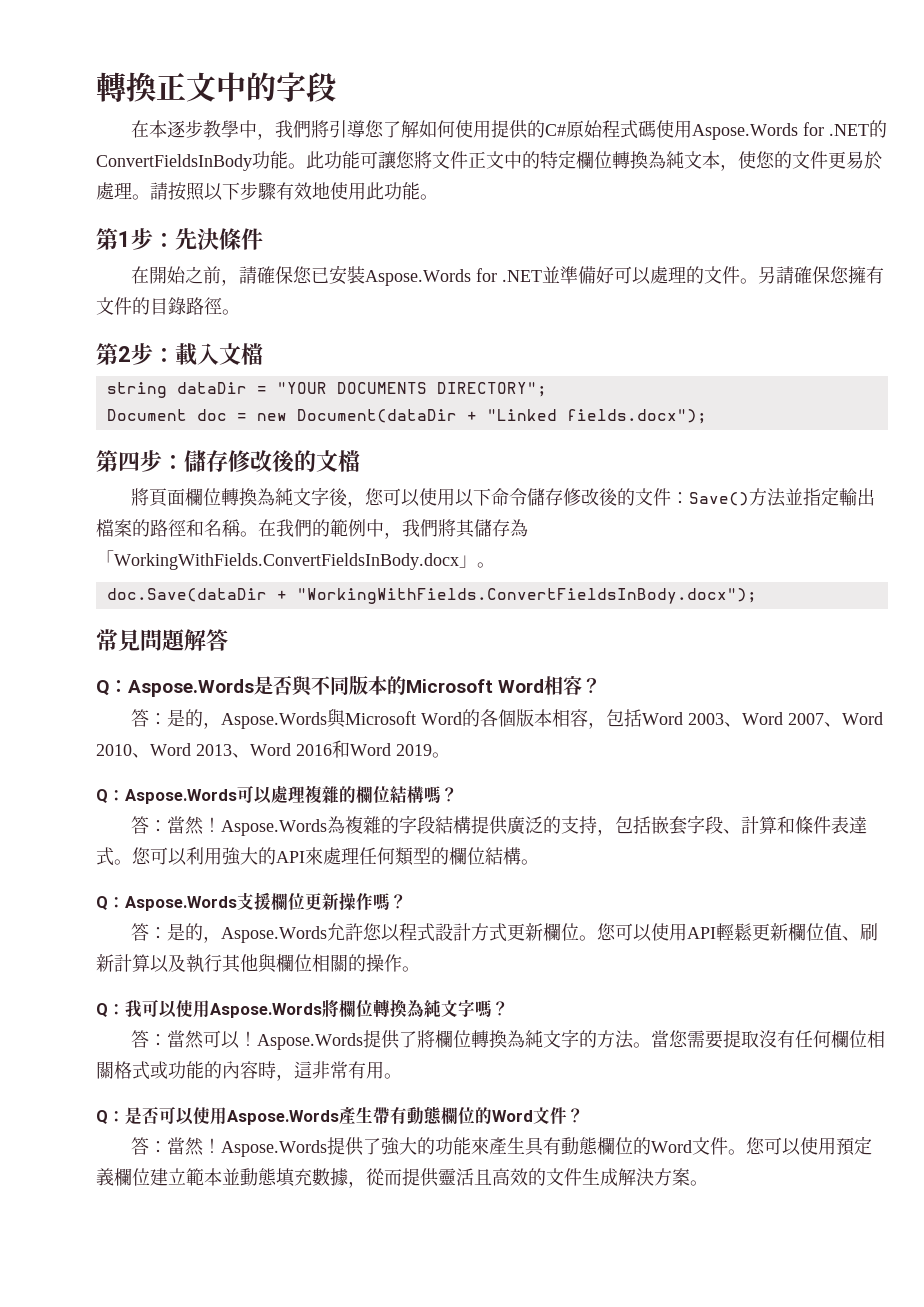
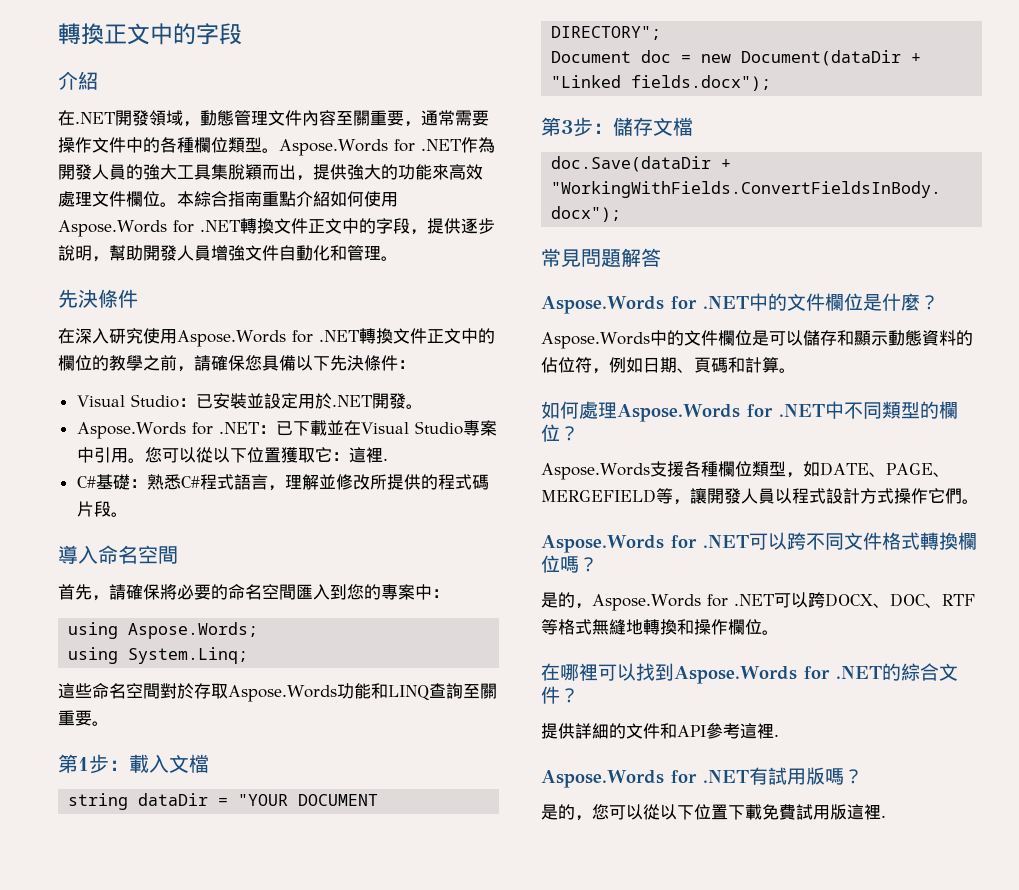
  轉換正文中的字段
- 在本逐步教學中，我們將引導您了解如何使用提供的C#原始程式碼使用Aspose.Words for .NET的ConvertFieldsInBody功能。此功能可讓您將文件正文中的特定欄位轉換為純文本，使您的文件更易於處理。請按照以下步驟有效地使用此功能。
- 第1步：先決條件
- 在開始之前，請確保您已安裝Aspose.Words for .NET並準備好可以處理的文件。另請確保您擁有文件的目錄路徑。
- 第2步：載入文檔
+ 介紹
+ 在.NET開發領域，動態管理文件內容至關重要，通常需要操作文件中的各種欄位類型。Aspose.Words for .NET作為開發人員的強大工具集脫穎而出，提供強大的功能來高效處理文件欄位。本綜合指南重點介紹如何使用Aspose.Words for .NET轉換文件正文中的字段，提供逐步說明，幫助開發人員增強文件自動化和管理。
+ 先決條件
+ 在深入研究使用Aspose.Words for .NET轉換文件正文中的欄位的教學之前，請確保您具備以下先決條件：
+ Visual Studio：已安裝並設定用於.NET開發。
+ Aspose.Words for .NET：已下載並在Visual Studio專案中引用。您可以從以下位置獲取它：這裡.
+ C#基礎：熟悉C#程式語言，理解並修改所提供的程式碼片段。
+ 導入命名空間
+ 首先，請確保將必要的命名空間匯入到您的專案中：
+ using Aspose.Words;
+ using System.Linq;
+ 這些命名空間對於存取Aspose.Words功能和LINQ查詢至關重要。
+ 第1步：載入文檔
- string dataDir = "YOUR DOCUMENTS DIRECTORY";
+ string dataDir = "YOUR DOCUMENT DIRECTORY";
- 第四步：儲存修改後的文檔
- 將頁面欄位轉換為純文字後，您可以使用以下命令儲存修改後的文件：Save()方法並指定輸出檔案的路徑和名稱。在我們的範例中，我們將其儲存為「WorkingWithFields.ConvertFieldsInBody.docx」。
+ 第3步：儲存文檔
- Q：Aspose.Words是否與不同版本的Microsoft Word相容？
- 答：是的，Aspose.Words與Microsoft Word的各個版本相容，包括Word 2003、Word 2007、Word 2010、Word 2013、Word 2016和Word 2019。
- Q：Aspose.Words可以處理複雜的欄位結構嗎？
- 答：當然！Aspose.Words為複雜的字段結構提供廣泛的支持，包括嵌套字段、計算和條件表達式。您可以利用強大的API來處理任何類型的欄位結構。
- Q：Aspose.Words支援欄位更新操作嗎？
- 答：是的，Aspose.Words允許您以程式設計方式更新欄位。您可以使用API輕鬆更新欄位值、刷新計算以及執行其他與欄位相關的操作。
- Q：我可以使用Aspose.Words將欄位轉換為純文字嗎？
- 答：當然可以！Aspose.Words提供了將欄位轉換為純文字的方法。當您需要提取沒有任何欄位相關格式或功能的內容時，這非常有用。
- Q：是否可以使用Aspose.Words產生帶有動態欄位的Word文件？
- 答：當然！Aspose.Words提供了強大的功能來產生具有動態欄位的Word文件。您可以使用預定義欄位建立範本並動態填充數據，從而提供靈活且高效的文件生成解決方案。
+ Aspose.Words for .NET中的文件欄位是什麼？
+ Aspose.Words中的文件欄位是可以儲存和顯示動態資料的佔位符，例如日期、頁碼和計算。
+ 如何處理Aspose.Words for .NET中不同類型的欄位？
+ Aspose.Words支援各種欄位類型，如DATE、PAGE、MERGEFIELD等，讓開發人員以程式設計方式操作它們。
+ Aspose.Words for .NET可以跨不同文件格式轉換欄位嗎？
+ 是的，Aspose.Words for .NET可以跨DOCX、DOC、RTF等格式無縫地轉換和操作欄位。
+ 在哪裡可以找到Aspose.Words for .NET的綜合文件？
+ 提供詳細的文件和API參考這裡.
+ Aspose.Words for .NET有試用版嗎？
+ 是的，您可以從以下位置下載免費試用版這裡.

